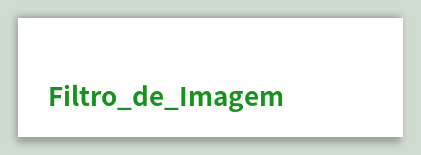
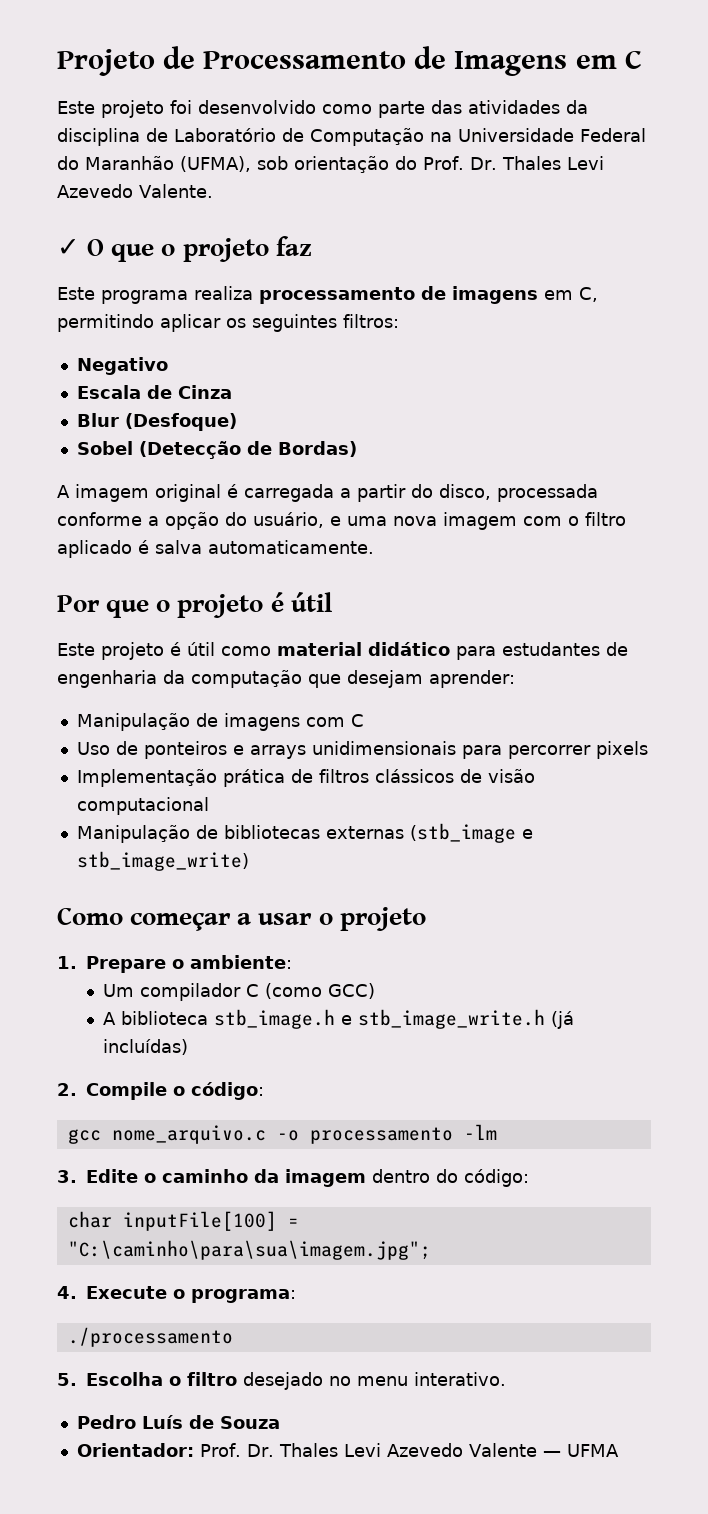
- Filtro_de_Imagem
+ Projeto de Processamento de Imagens em C
+ Este projeto foi desenvolvido como parte das atividades da disciplina de Laboratório de Computação na Universidade Federal do Maranhão (UFMA), sob orientação do Prof. Dr. Thales Levi Azevedo Valente.
+ ✓ O que o projeto faz
+ Este programa realiza processamento de imagens em C, permitindo aplicar os seguintes filtros:
+ Negativo
+ Escala de Cinza
+ Blur (Desfoque)
+ Sobel (Detecção de Bordas)
+ A imagem original é carregada a partir do disco, processada conforme a opção do usuário, e uma nova imagem com o filtro aplicado é salva automaticamente.
+ Por que o projeto é útil
+ Este projeto é útil como material didático para estudantes de engenharia da computação que desejam aprender:
+ Manipulação de imagens com C
+ Uso de ponteiros e arrays unidimensionais para percorrer pixels
+ Implementação prática de filtros clássicos de visão computacional
+ Manipulação de bibliotecas externas (stb_image e stb_image_write)
+ Como começar a usar o projeto
+ 1. Prepare o ambiente:
+ Um compilador C (como GCC)
+ A biblioteca stb_image.h e stb_image_write.h (já incluídas)
+ 2. Compile o código:
+ gcc nome_arquivo.c -o processamento -lm
+ 3. Edite o caminho da imagem dentro do código:
+ char inputFile[100] = "C:\caminho\para\sua\imagem.jpg";
+ 4. Execute o programa:
+ ./processamento
+ 5. Escolha o filtro desejado no menu interativo.
+ Pedro Luís de Souza
+ Orientador: Prof. Dr. Thales Levi Azevedo Valente — UFMA

